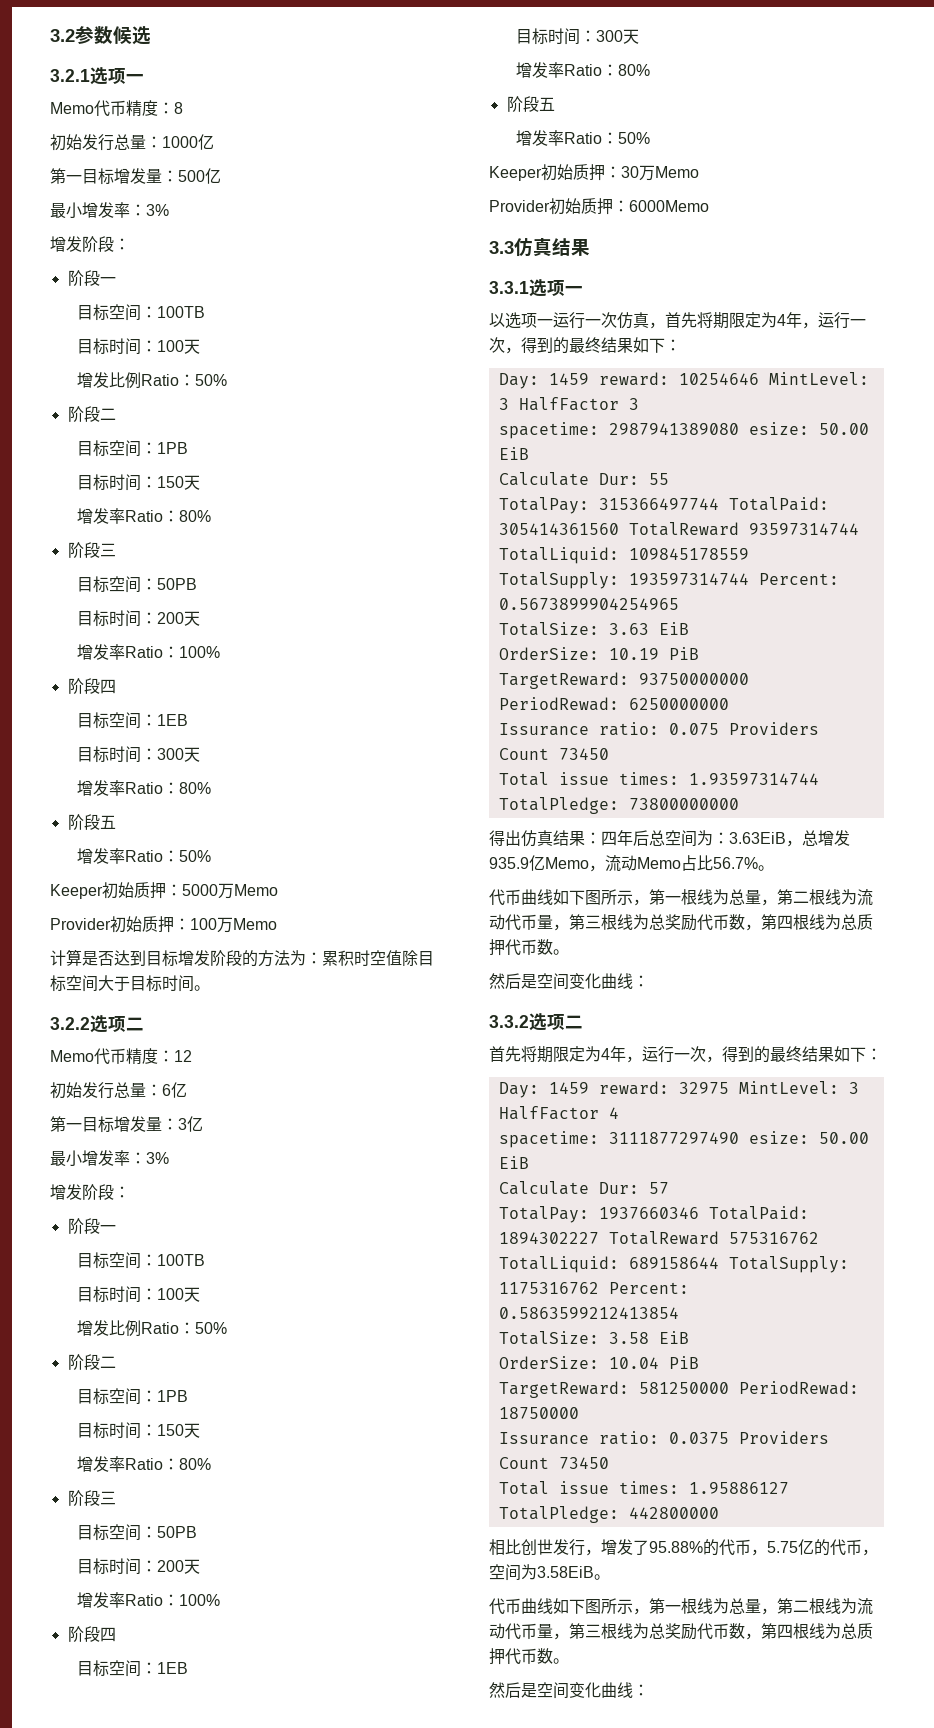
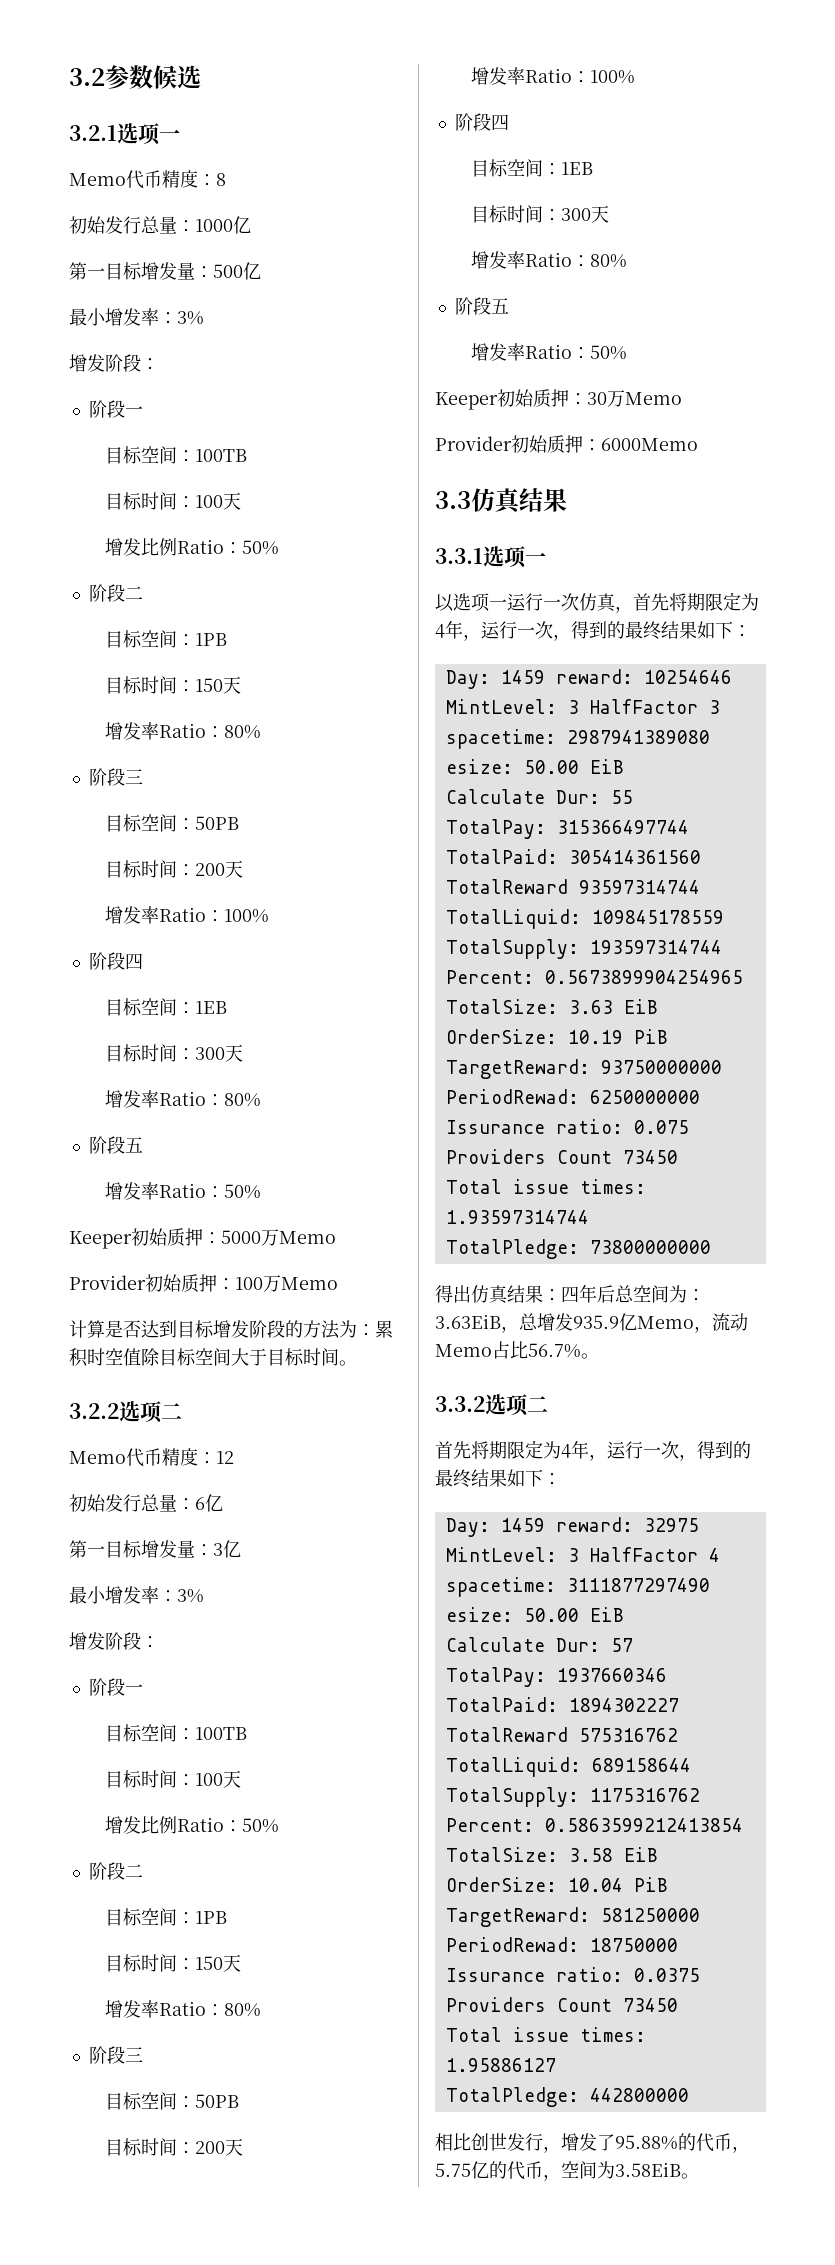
  得出仿真结果：四年后总空间为：3.63EiB，总增发935.9亿Memo，流动Memo占比56.7%。
- 代币曲线如下图所示，第一根线为总量，第二根线为流动代币量，第三根线为总奖励代币数，第四根线为总质押代币数。
- 然后是空间变化曲线：
  相比创世发行，增发了95.88%的代币，5.75亿的代币，空间为3.58EiB。
- 代币曲线如下图所示，第一根线为总量，第二根线为流动代币量，第三根线为总奖励代币数，第四根线为总质押代币数。
- 然后是空间变化曲线：

